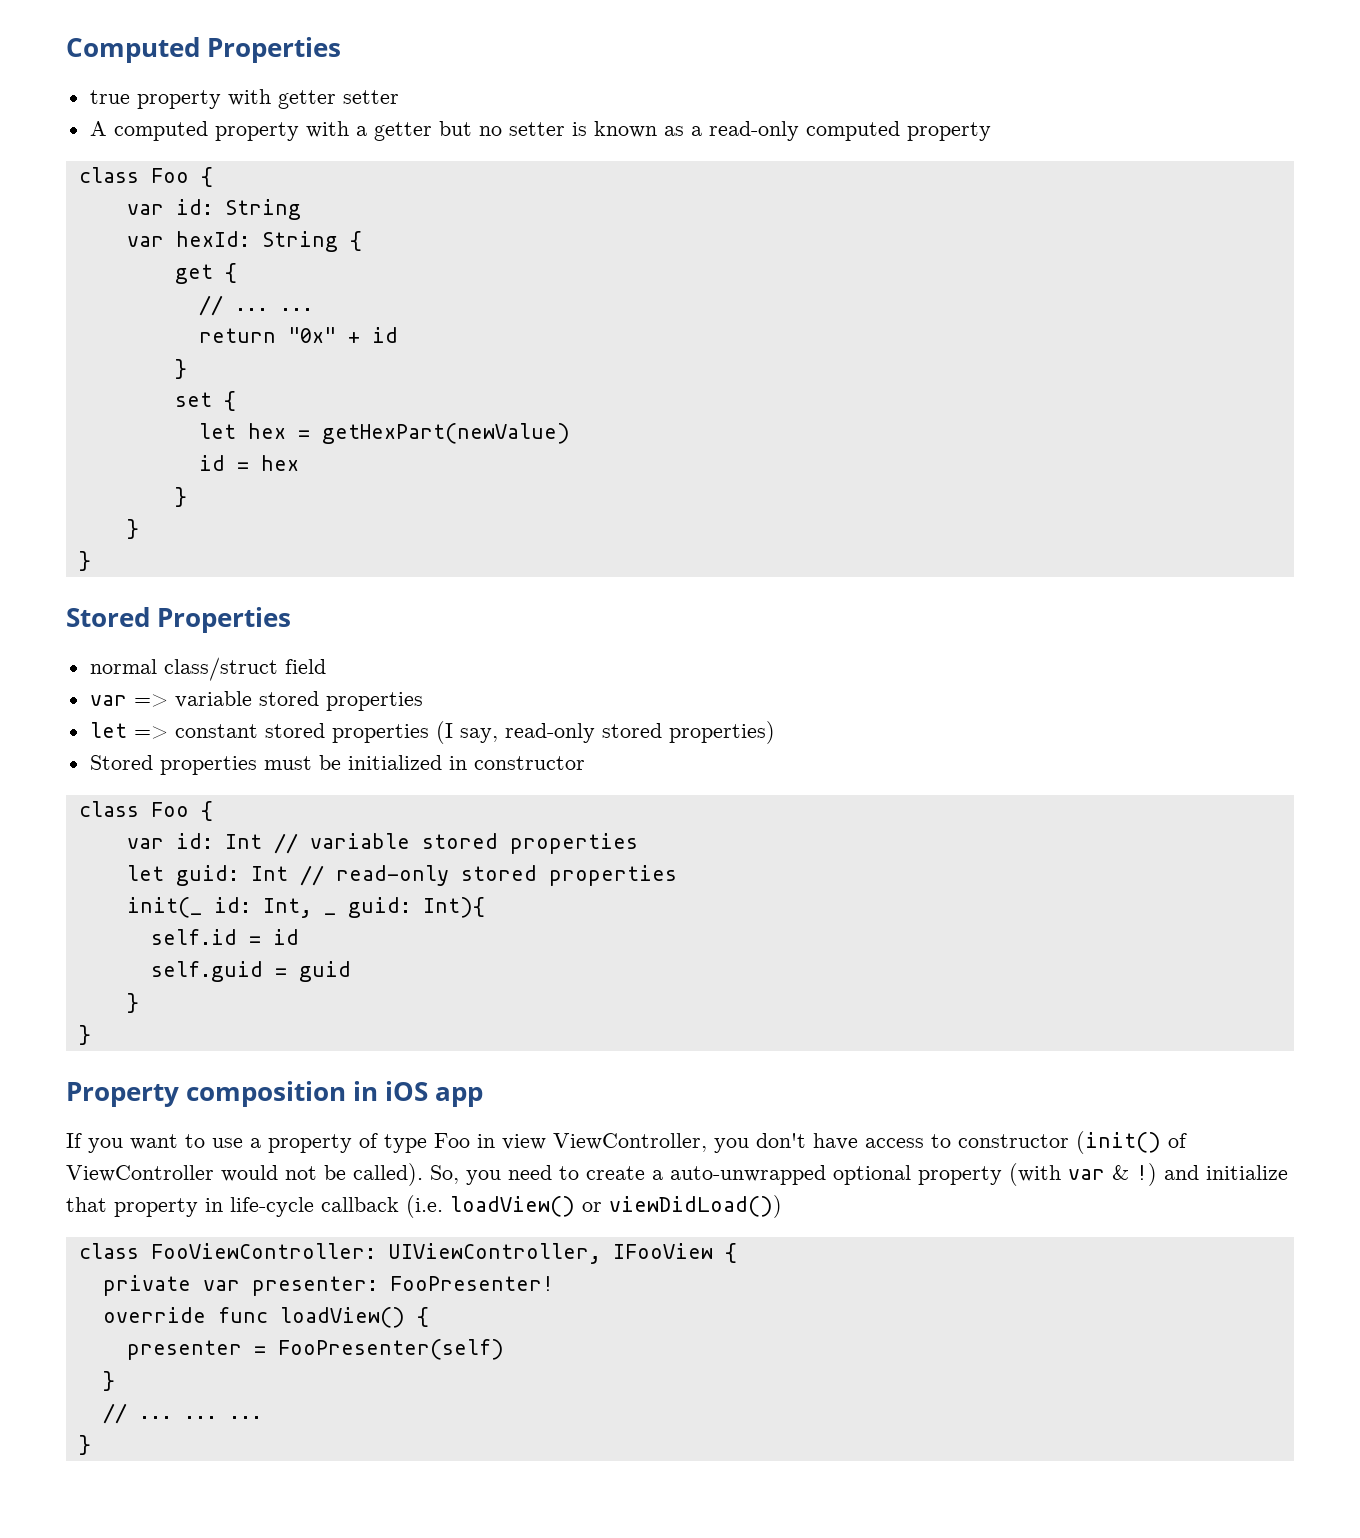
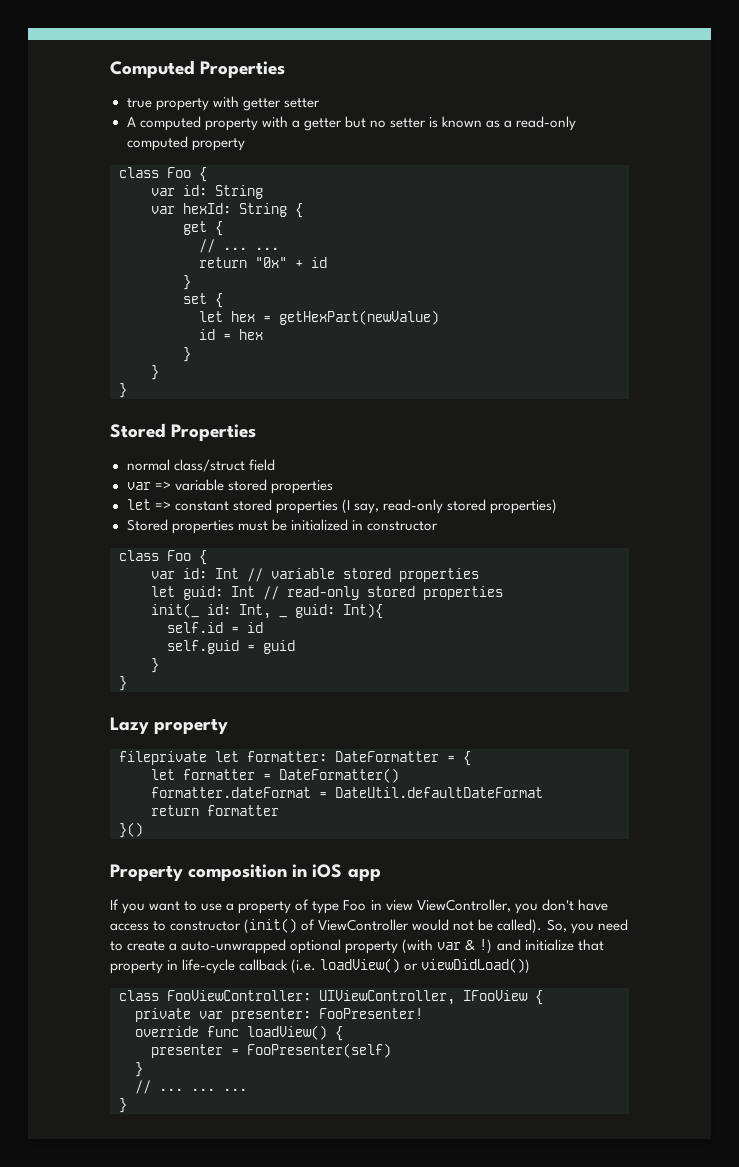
+ Lazy property
+ fileprivate let formatter: DateFormatter = {
+ let formatter = DateFormatter()
+ formatter.dateFormat = DateUtil.defaultDateFormat
+ return formatter
+ }()

